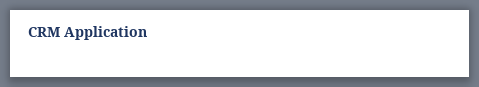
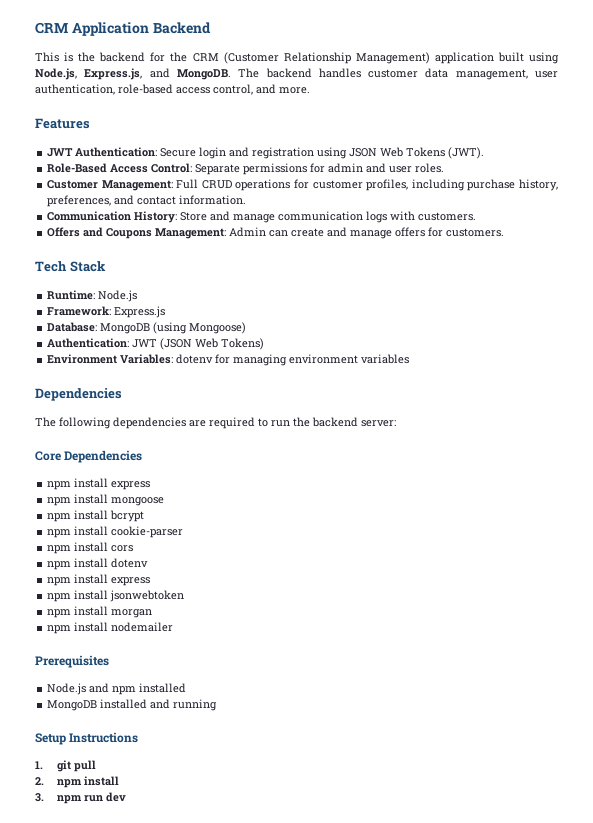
- CRM Application
+ CRM Application Backend
+ This is the backend for the CRM (Customer Relationship Management) application built using Node.js, Express.js, and MongoDB. The backend handles customer data management, user authentication, role-based access control, and more.
+ Features
+ JWT Authentication: Secure login and registration using JSON Web Tokens (JWT).
+ Role-Based Access Control: Separate permissions for admin and user roles.
+ Customer Management: Full CRUD operations for customer profiles, including purchase history, preferences, and contact information.
+ Communication History: Store and manage communication logs with customers.
+ Offers and Coupons Management: Admin can create and manage offers for customers.
+ Tech Stack
+ Runtime: Node.js
+ Framework: Express.js
+ Database: MongoDB (using Mongoose)
+ Authentication: JWT (JSON Web Tokens)
+ Environment Variables: dotenv for managing environment variables
+ Dependencies
+ The following dependencies are required to run the backend server:
+ Core Dependencies
+ npm install express
+ npm install mongoose
+ npm install bcrypt
+ npm install cookie-parser
+ npm install cors
+ npm install dotenv
+ npm install express
+ npm install jsonwebtoken
+ npm install morgan
+ npm install nodemailer
+ Prerequisites
+ Node.js and npm installed
+ MongoDB installed and running
+ Setup Instructions
+ 1. git pull
+ 2. npm install
+ 3. npm run dev

